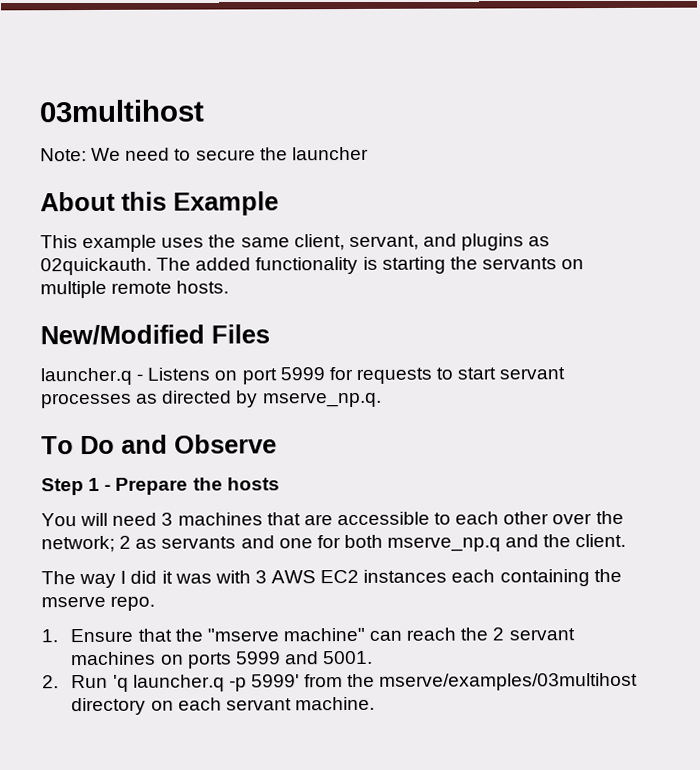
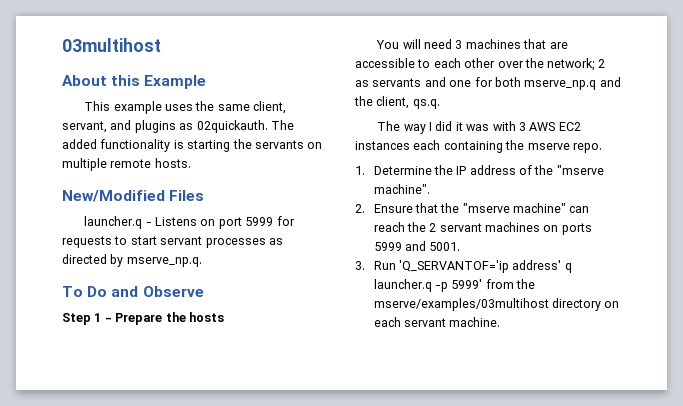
- Note: We need to secure the launcher
- You will need 3 machines that are accessible to each other over the network; 2 as servants and one for both mserve_np.q and the client.
+ You will need 3 machines that are accessible to each other over the network; 2 as servants and one for both mserve_np.q and the client, qs.q.
- 1. Ensure that the "mserve machine" can reach the 2 servant machines on ports 5999 and 5001.
+ 1. Determine the IP address of the "mserve machine".
+ 2. Ensure that the "mserve machine" can reach the 2 servant machines on ports 5999 and 5001.
- 2. Run 'q launcher.q -p 5999' from the mserve/examples/03multihost directory on each servant machine.
+ 3. Run 'Q_SERVANTOF='ip address' q launcher.q -p 5999' from the mserve/examples/03multihost directory on each servant machine.

